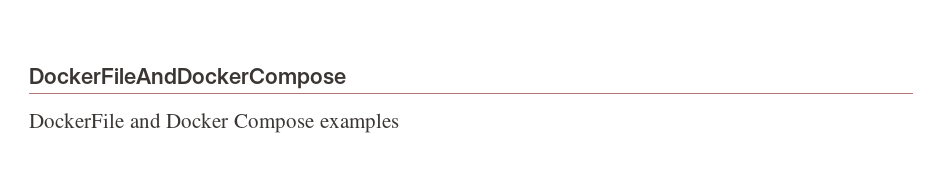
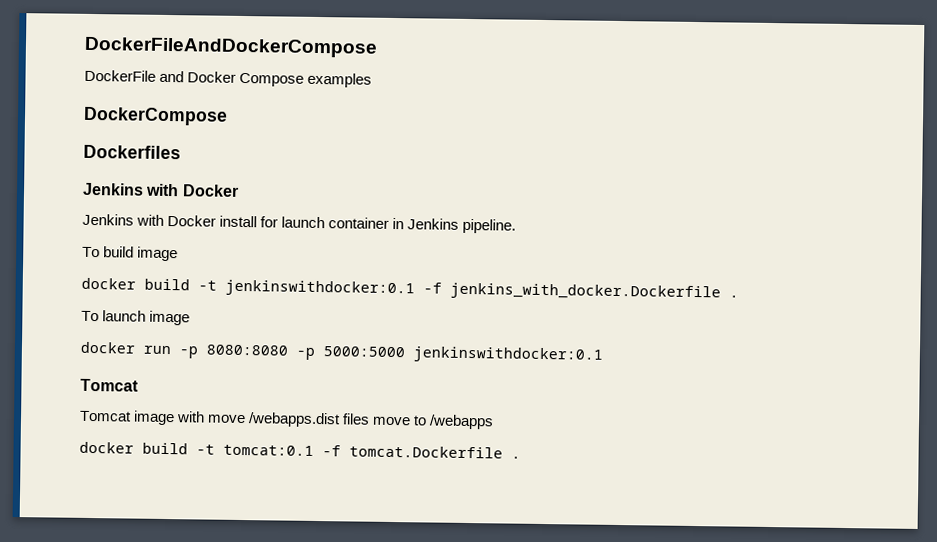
+ DockerCompose
+ Dockerfiles
+ Jenkins with Docker
+ Jenkins with Docker install for launch container in Jenkins pipeline.
+ To build image
+ docker build -t jenkinswithdocker:0.1 -f jenkins_with_docker.Dockerfile .
+ To launch image
+ docker run -p 8080:8080 -p 5000:5000 jenkinswithdocker:0.1
+ Tomcat
+ Tomcat image with move /webapps.dist files move to /webapps
+ docker build -t tomcat:0.1 -f tomcat.Dockerfile .

